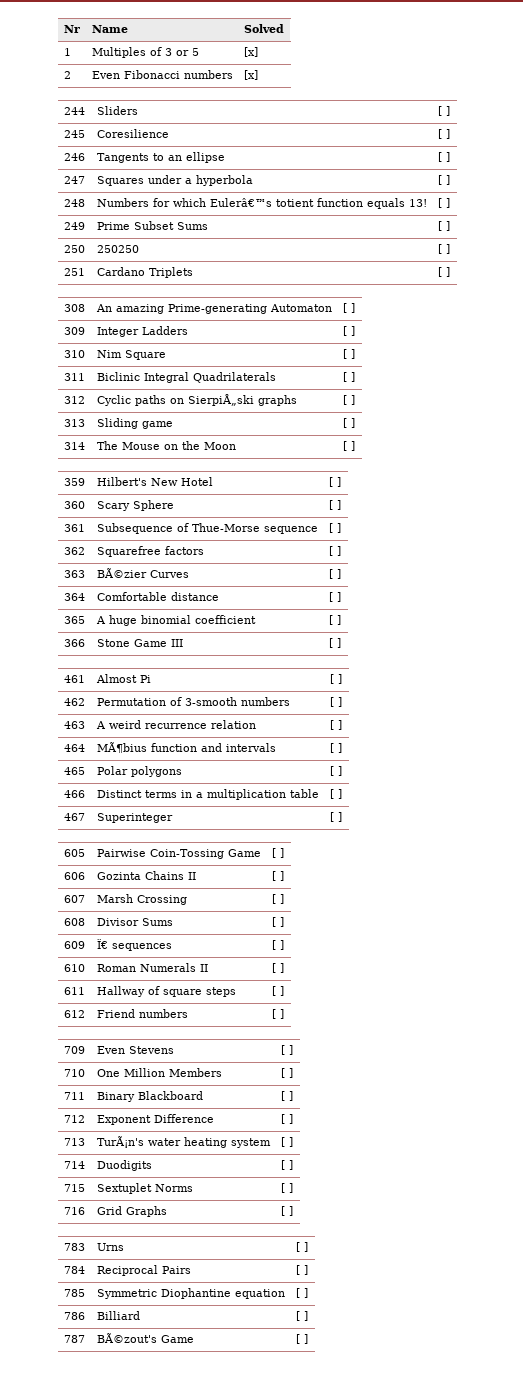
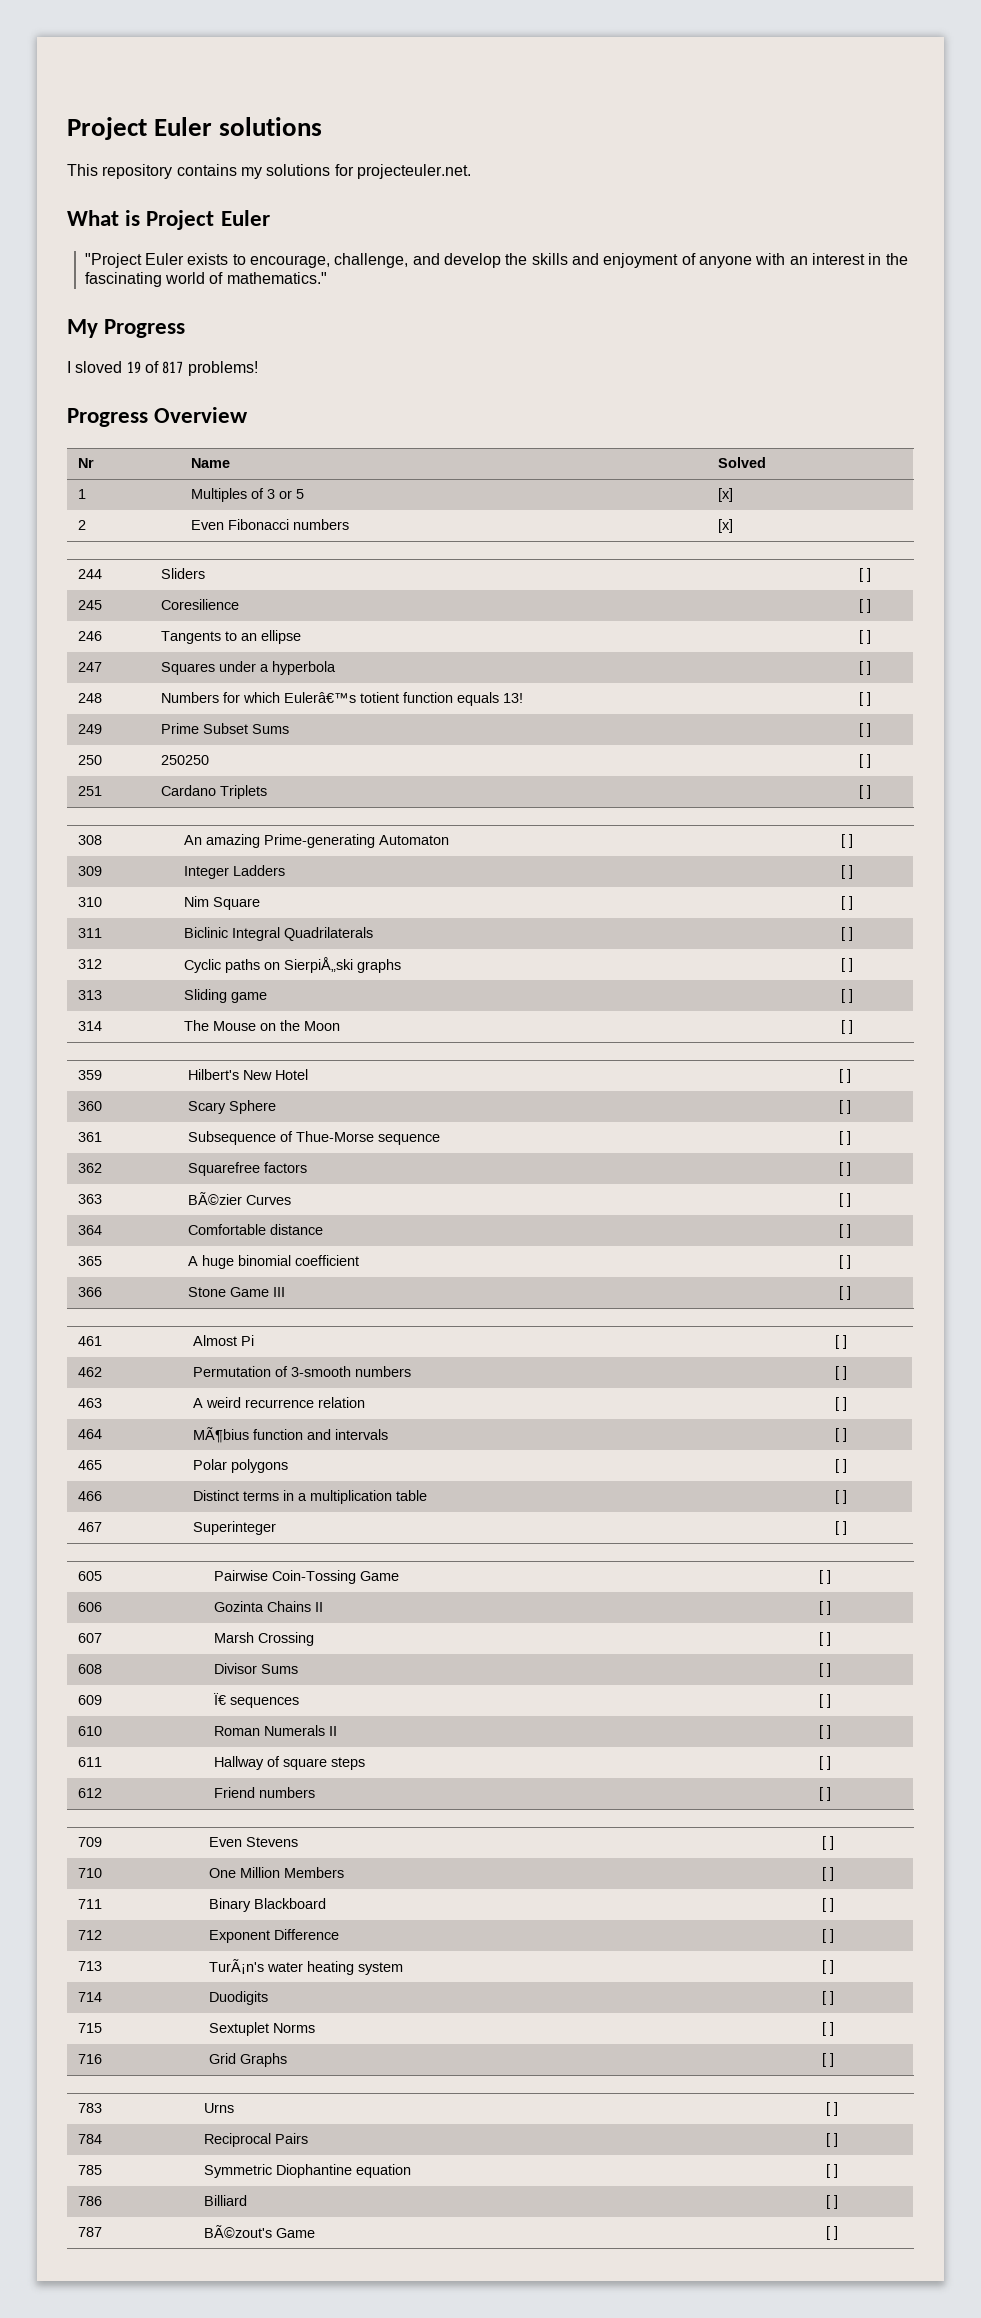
+ Project Euler solutions
+ This repository contains my solutions for projecteuler.net.
+ What is Project Euler
+ "Project Euler exists to encourage, challenge, and develop the skills and enjoyment of anyone with an interest in the fascinating world of mathematics."
+ My Progress
+ I sloved 19 of 817 problems!
+ Progress Overview

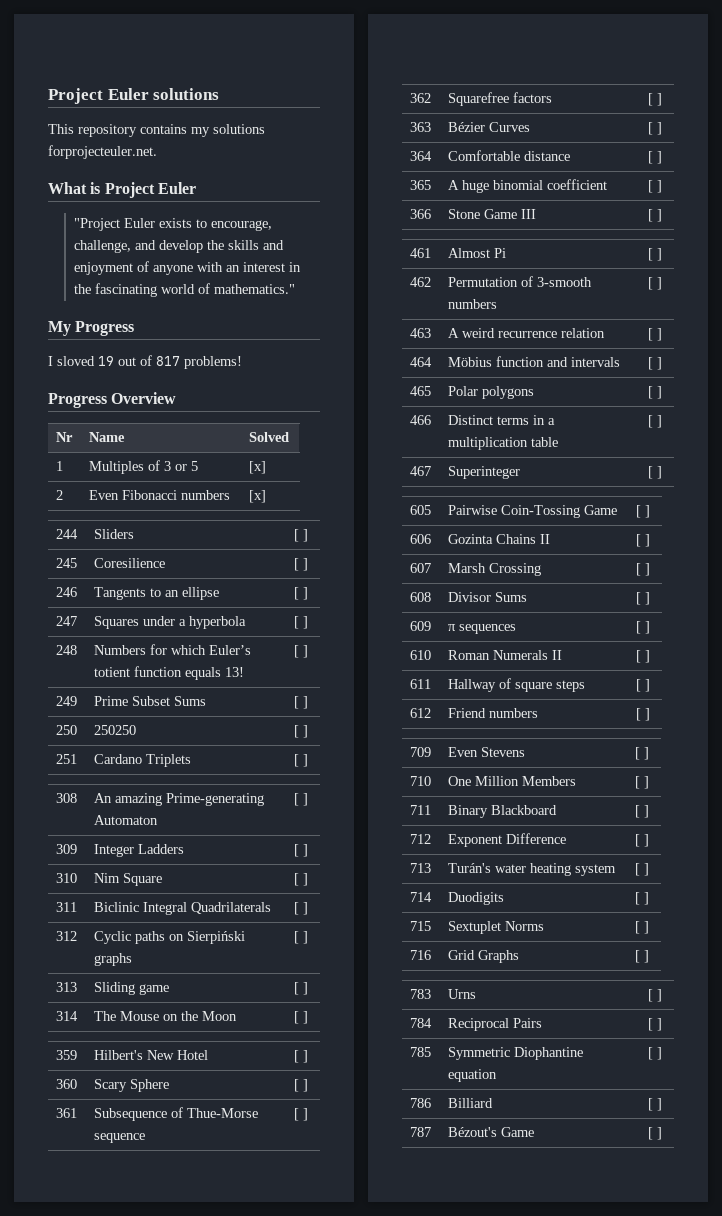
- This repository contains my solutions for projecteuler.net.
+ This repository contains my solutions forprojecteuler.net.
- I sloved 19 of 817 problems!
+ I sloved 19 out of 817 problems!
- 248 | Numbers for which Eulerâ€™s totient function equals 13! | [ ]
+ 248 | Numbers for which Euler’s totient function equals 13! | [ ]
- 312 | Cyclic paths on SierpiÅ„ski graphs | [ ]
+ 312 | Cyclic paths on Sierpiński graphs | [ ]
- 363 | BÃ©zier Curves | [ ]
+ 363 | Bézier Curves | [ ]
- 464 | MÃ¶bius function and intervals | [ ]
+ 464 | Möbius function and intervals | [ ]
- 609 | Ï€ sequences | [ ]
+ 609 | π sequences | [ ]
- 713 | TurÃ¡n's water heating system | [ ]
+ 713 | Turán's water heating system | [ ]
- 787 | BÃ©zout's Game | [ ]
+ 787 | Bézout's Game | [ ]

